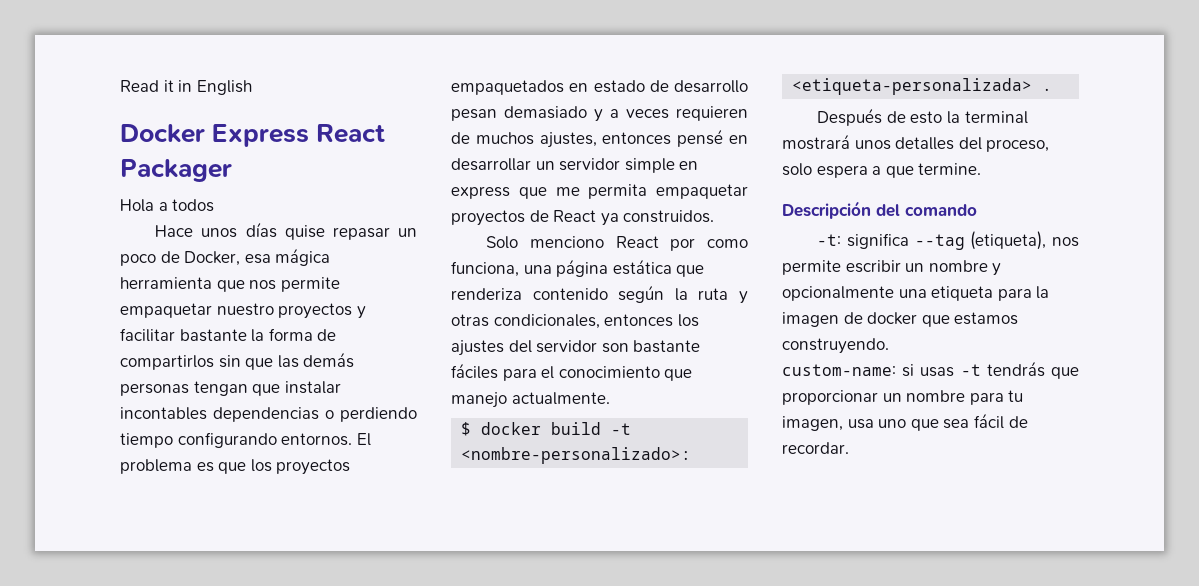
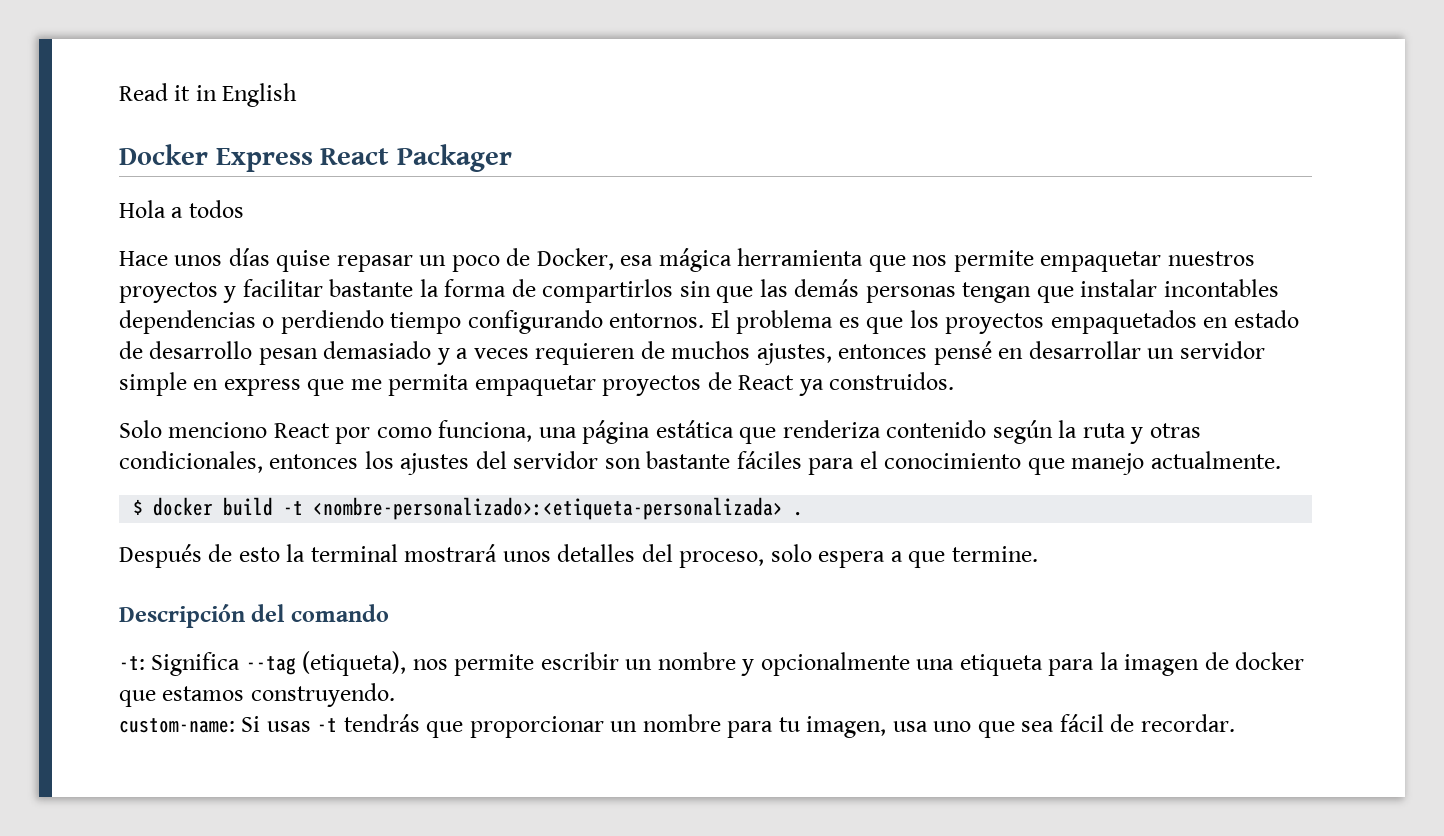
- Hace unos días quise repasar un poco de Docker, esa mágica herramienta que nos permite empaquetar nuestro proyectos y facilitar bastante la forma de compartirlos sin que las demás personas tengan que instalar incontables dependencias o perdiendo tiempo configurando entornos.
+ Hace unos días quise repasar un poco de Docker, esa mágica herramienta que nos permite empaquetar nuestros proyectos y facilitar bastante la forma de compartirlos sin que las demás personas tengan que instalar incontables dependencias o perdiendo tiempo configurando entornos.
- -t: significa --tag (etiqueta), nos permite escribir un nombre y opcionalmente una etiqueta para la imagen de docker que estamos construyendo.
+ -t: Significa --tag (etiqueta), nos permite escribir un nombre y opcionalmente una etiqueta para la imagen de docker que estamos construyendo.
- custom-name: si usas -t tendrás que proporcionar un nombre para tu imagen, usa uno que sea fácil de recordar.
+ custom-name: Si usas -t tendrás que proporcionar un nombre para tu imagen, usa uno que sea fácil de recordar.

